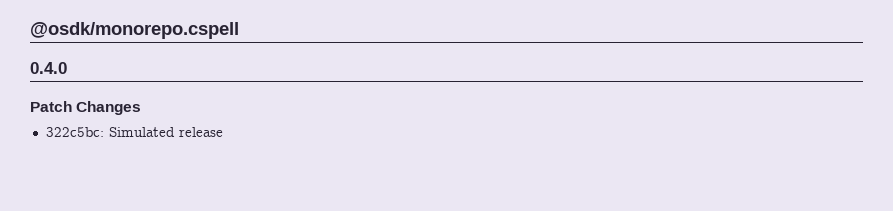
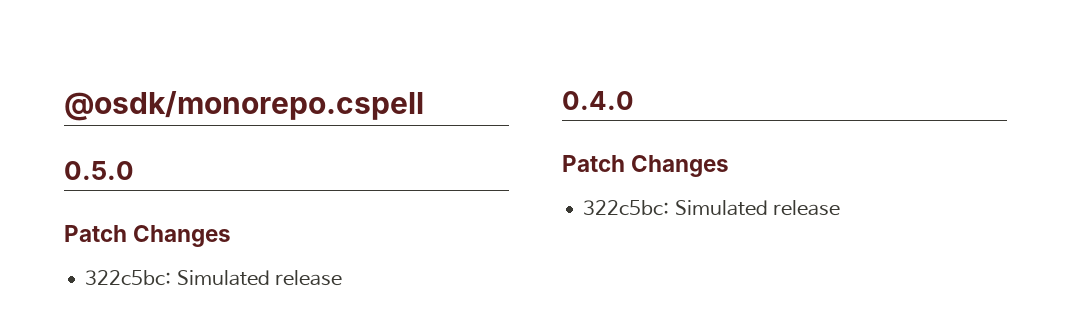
+ 0.5.0
+ Patch Changes
+ 322c5bc: Simulated release

